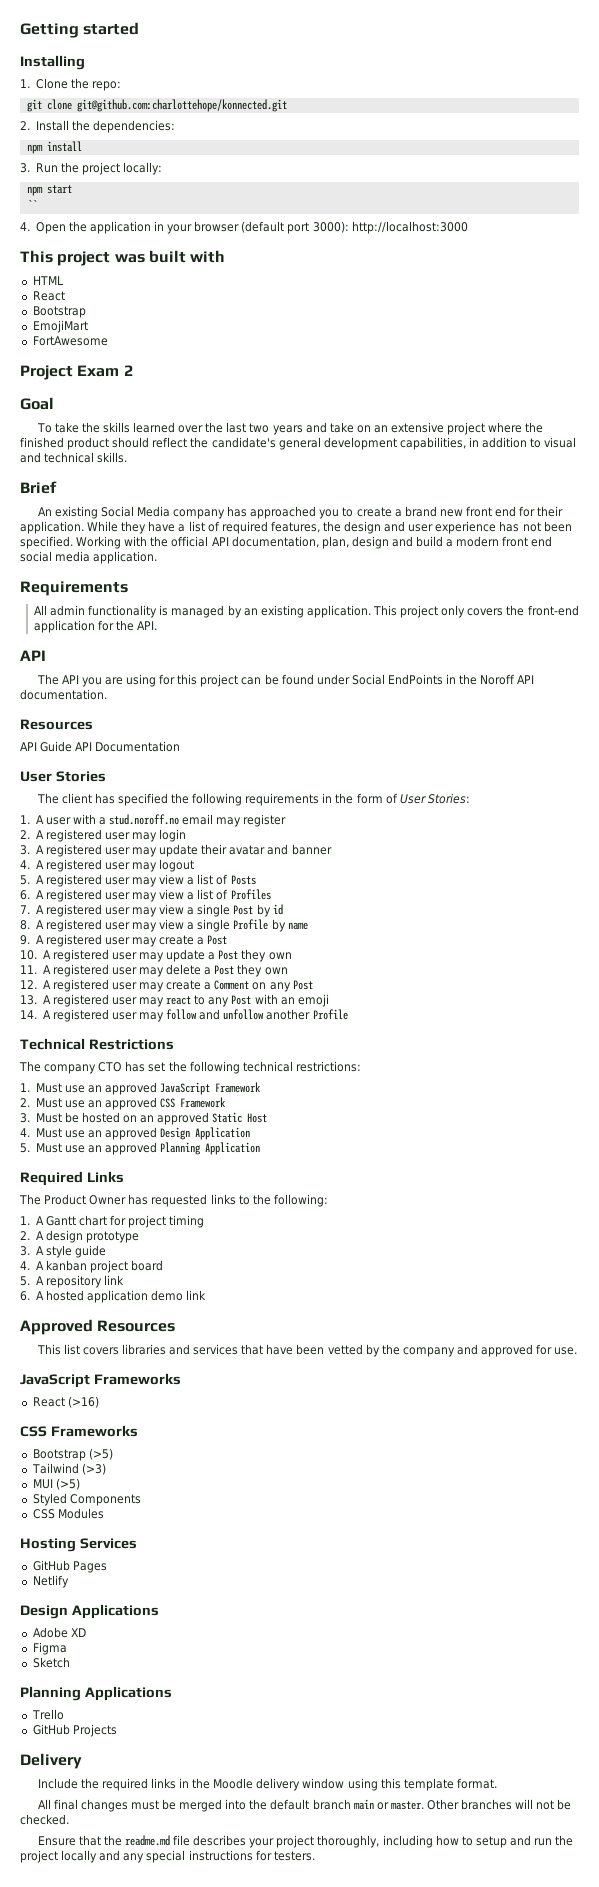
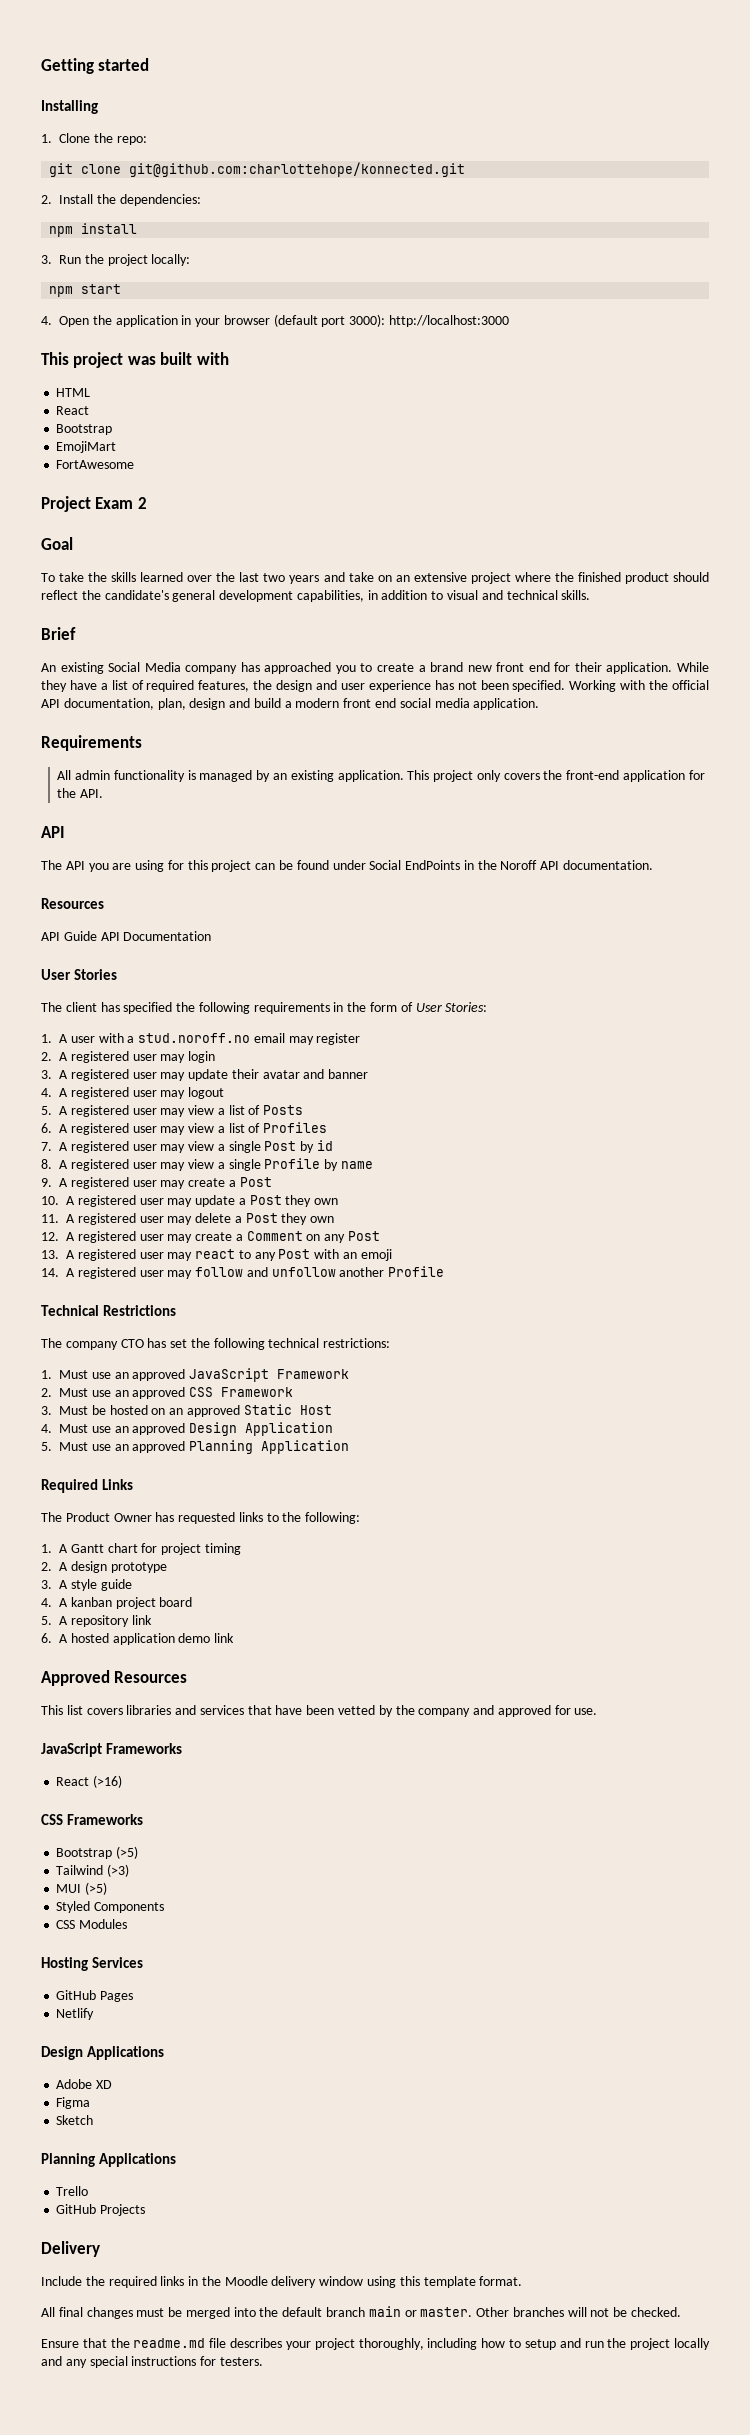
- ``

